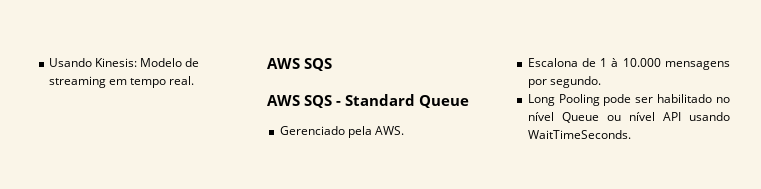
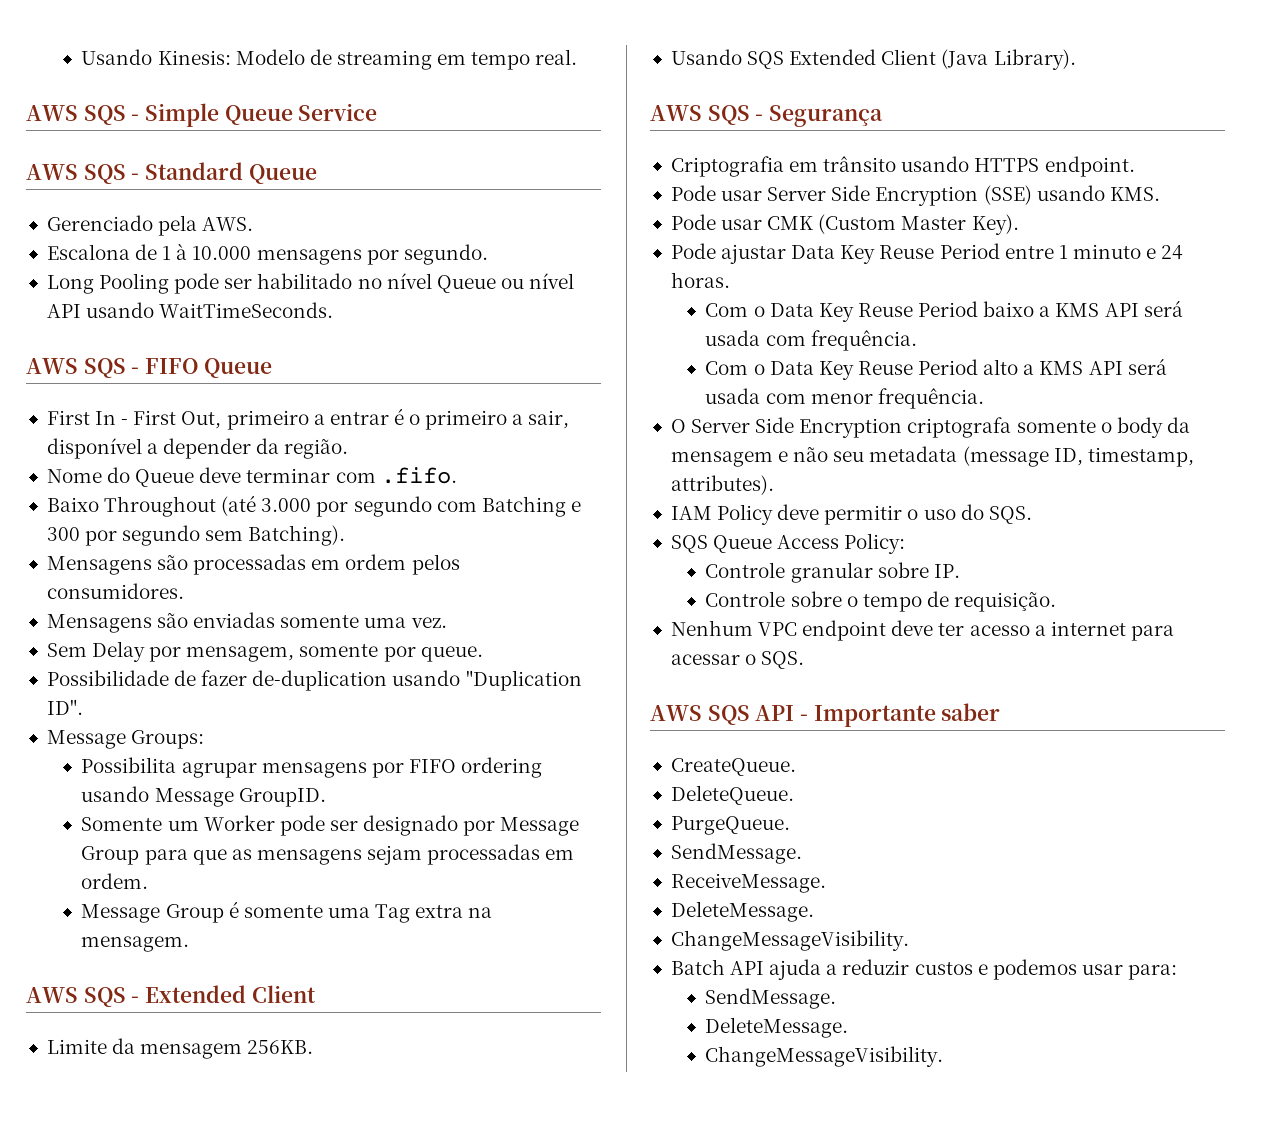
  Usando Kinesis: Modelo de streaming em tempo real.
- AWS SQS
+ AWS SQS - Simple Queue Service
+ AWS SQS - FIFO Queue
+ First In - First Out, primeiro a entrar é o primeiro a sair, disponível a depender da região.
+ Nome do Queue deve terminar com .fifo.
+ Baixo Throughout (até 3.000 por segundo com Batching e 300 por segundo sem Batching).
+ Mensagens são processadas em ordem pelos consumidores.
+ Mensagens são enviadas somente uma vez.
+ Sem Delay por mensagem, somente por queue.
+ Possibilidade de fazer de-duplication usando "Duplication ID".
+ Message Groups:
+ Possibilita agrupar mensagens por FIFO ordering usando Message GroupID.
+ Somente um Worker pode ser designado por Message Group para que as mensagens sejam processadas em ordem.
+ Message Group é somente uma Tag extra na mensagem.
+ AWS SQS - Extended Client
+ Limite da mensagem 256KB.
+ Usando SQS Extended Client (Java Library).
+ AWS SQS - Segurança
+ Criptografia em trânsito usando HTTPS endpoint.
+ Pode usar Server Side Encryption (SSE) usando KMS.
+ Pode usar CMK (Custom Master Key).
+ Pode ajustar Data Key Reuse Period entre 1 minuto e 24 horas.
+ Com o Data Key Reuse Period baixo a KMS API será usada com frequência.
+ Com o Data Key Reuse Period alto a KMS API será usada com menor frequência.
+ O Server Side Encryption criptografa somente o body da mensagem e não seu metadata (message ID, timestamp, attributes).
+ IAM Policy deve permitir o uso do SQS.
+ SQS Queue Access Policy:
+ Controle granular sobre IP.
+ Controle sobre o tempo de requisição.
+ Nenhum VPC endpoint deve ter acesso a internet para acessar o SQS.
+ AWS SQS API - Importante saber
+ CreateQueue.
+ DeleteQueue.
+ PurgeQueue.
+ SendMessage.
+ ReceiveMessage.
+ DeleteMessage.
+ ChangeMessageVisibility.
+ Batch API ajuda a reduzir custos e podemos usar para:
+ SendMessage.
+ DeleteMessage.
+ ChangeMessageVisibility.

